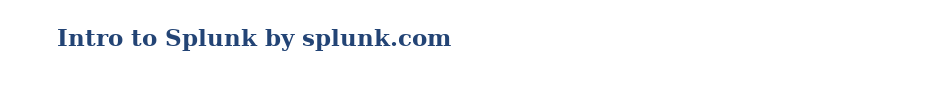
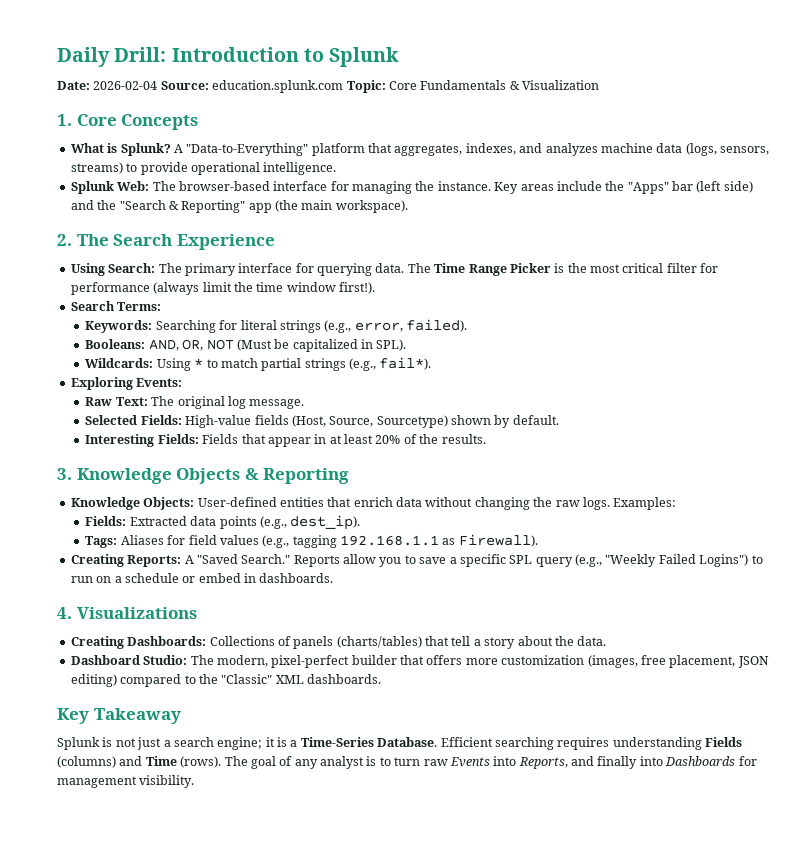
- Intro to Splunk by splunk.com
+ Daily Drill: Introduction to Splunk
+ Date: 2026-02-04 Source: education.splunk.com Topic: Core Fundamentals & Visualization
+ 1. Core Concepts
+ What is Splunk? A "Data-to-Everything" platform that aggregates, indexes, and analyzes machine data (logs, sensors, streams) to provide operational intelligence.
+ Splunk Web: The browser-based interface for managing the instance. Key areas include the "Apps" bar (left side) and the "Search & Reporting" app (the main workspace).
+ 2. The Search Experience
+ Using Search: The primary interface for querying data. The Time Range Picker is the most critical filter for performance (always limit the time window first!).
+ Search Terms:
+ Keywords: Searching for literal strings (e.g., error, failed).
+ Booleans: AND, OR, NOT (Must be capitalized in SPL).
+ Wildcards: Using * to match partial strings (e.g., fail*).
+ Exploring Events:
+ Raw Text: The original log message.
+ Selected Fields: High-value fields (Host, Source, Sourcetype) shown by default.
+ Interesting Fields: Fields that appear in at least 20% of the results.
+ 3. Knowledge Objects & Reporting
+ Knowledge Objects: User-defined entities that enrich data without changing the raw logs. Examples:
+ Fields: Extracted data points (e.g., dest_ip).
+ Tags: Aliases for field values (e.g., tagging 192.168.1.1 as Firewall).
+ Creating Reports: A "Saved Search." Reports allow you to save a specific SPL query (e.g., "Weekly Failed Logins") to run on a schedule or embed in dashboards.
+ 4. Visualizations
+ Creating Dashboards: Collections of panels (charts/tables) that tell a story about the data.
+ Dashboard Studio: The modern, pixel-perfect builder that offers more customization (images, free placement, JSON editing) compared to the "Classic" XML dashboards.
+ Key Takeaway
+ Splunk is not just a search engine; it is a Time-Series Database. Efficient searching requires understanding Fields (columns) and Time (rows). The goal of any analyst is to turn raw Events into Reports, and finally into Dashboards for management visibility.

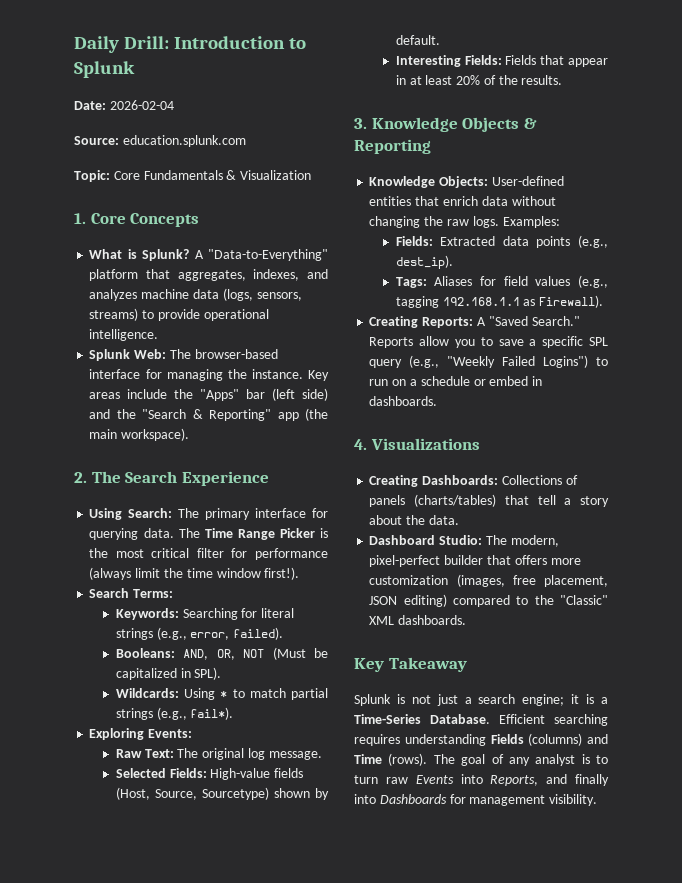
- Date: 2026-02-04 Source: education.splunk.com Topic: Core Fundamentals & Visualization
+ Date: 2026-02-04
+ Source: education.splunk.com
+ Topic: Core Fundamentals & Visualization

